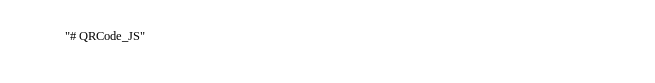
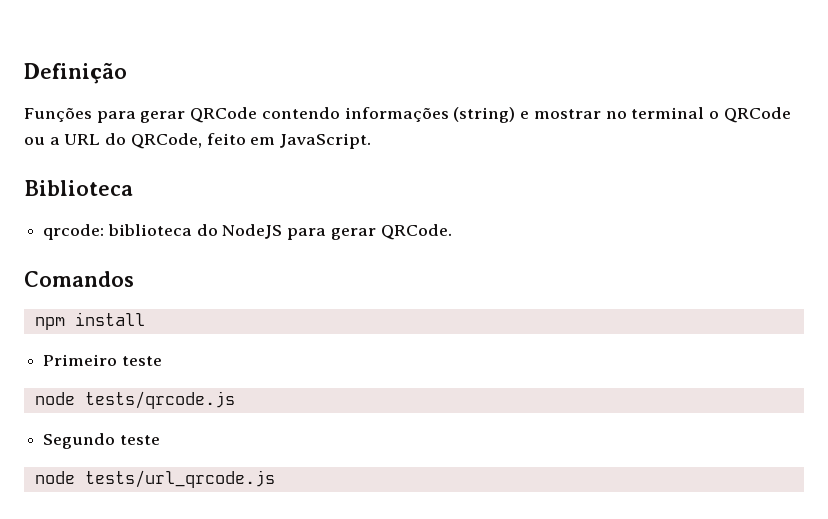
- "# QRCode_JS"
+ Definição
+ Funções para gerar QRCode contendo informações (string) e mostrar no terminal o QRCode ou a URL do QRCode, feito em JavaScript.
+ Biblioteca
+ qrcode: biblioteca do NodeJS para gerar QRCode.
+ Comandos
+ npm install
+ Primeiro teste
+ node tests/qrcode.js
+ Segundo teste
+ node tests/url_qrcode.js

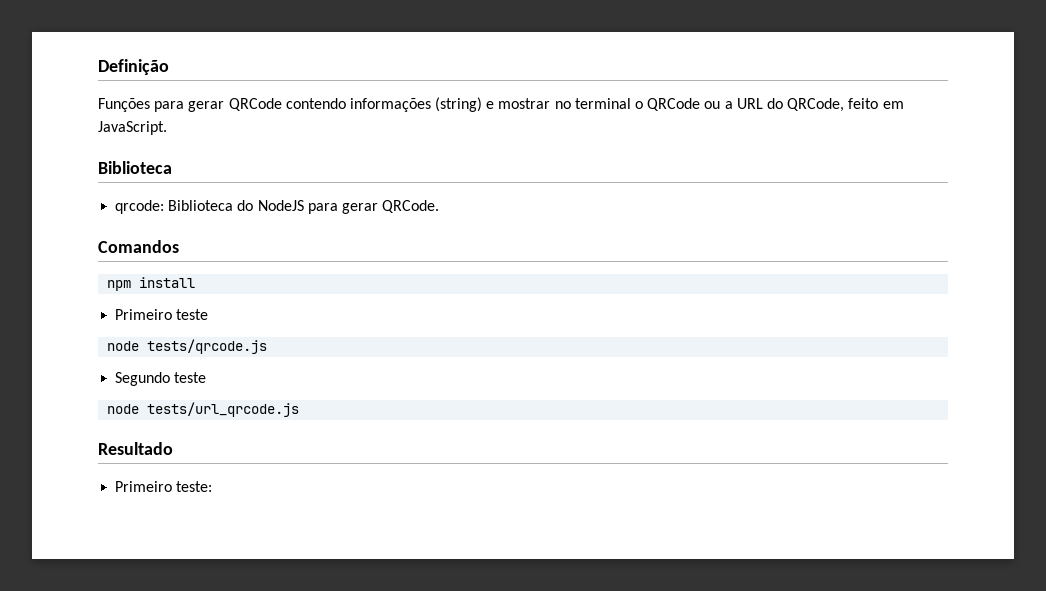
- qrcode: biblioteca do NodeJS para gerar QRCode.
+ qrcode: Biblioteca do NodeJS para gerar QRCode.
+ Resultado
+ Primeiro teste:

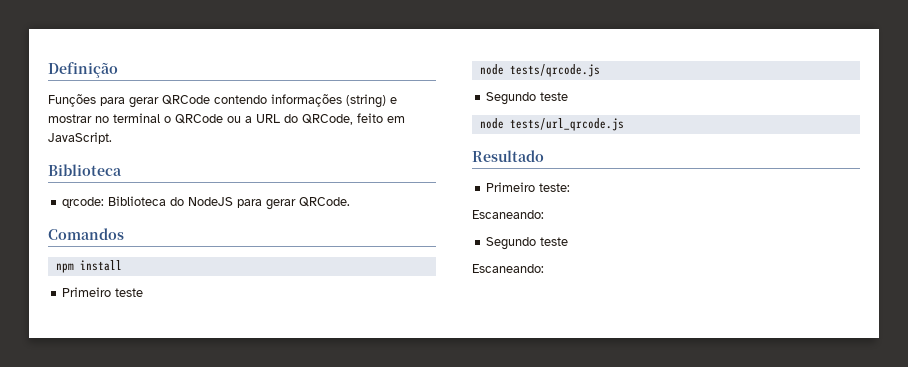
  Primeiro teste:
+ Escaneando:
+ Segundo teste
+ Escaneando:

